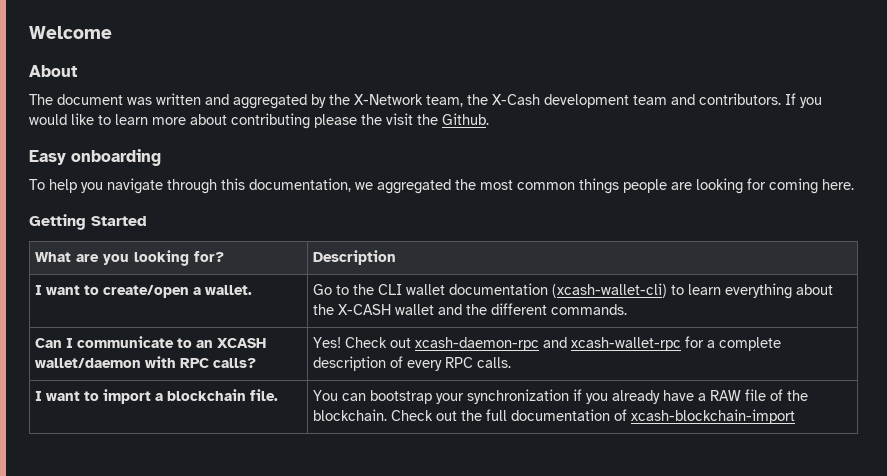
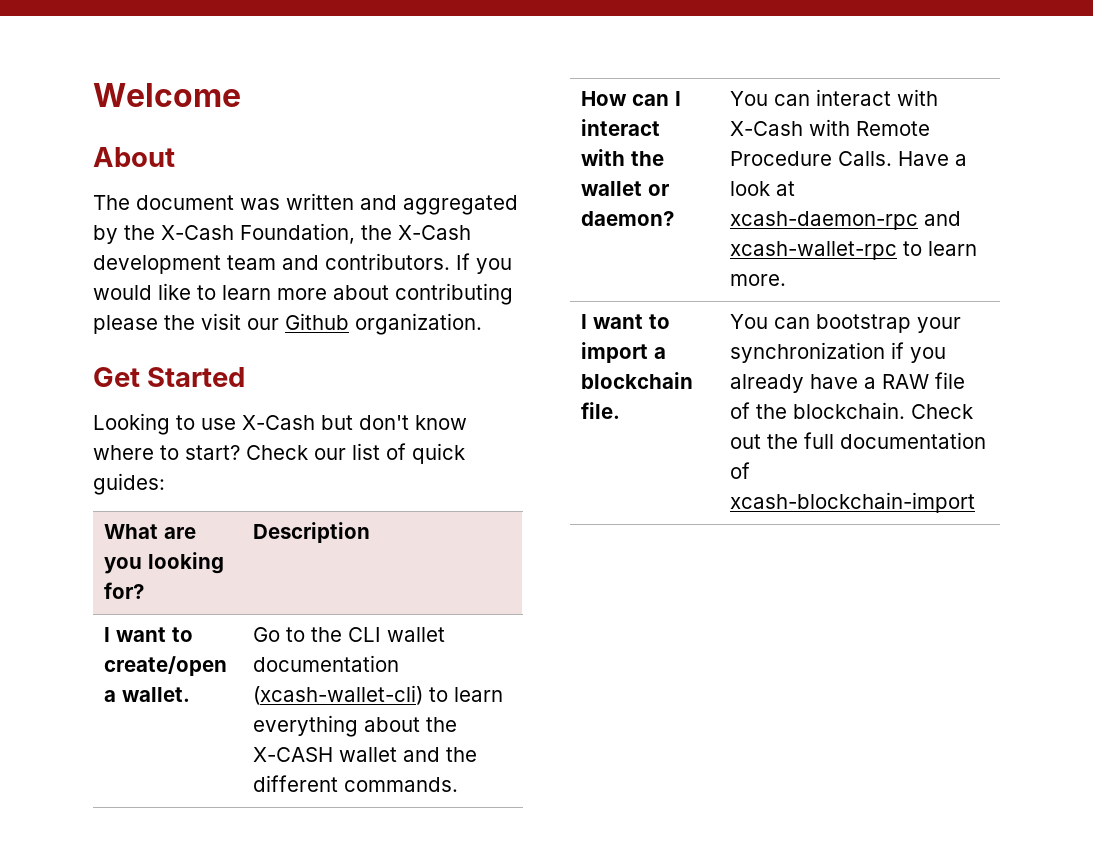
- The document was written and aggregated by the X-Network team, the X-Cash development team and contributors.
+ The document was written and aggregated by the X-Cash Foundation, the X-Cash development team and contributors.
- If you would like to learn more about contributing please the visit the Github.
- Easy onboarding
- To help you navigate through this documentation, we aggregated the most common things people are looking for coming here.
- Getting Started
+ If you would like to learn more about contributing please the visit our Github organization.
+ Get Started
+ Looking to use X-Cash but don't know where to start? Check our list of quick guides:
- Can I communicate to an XCASH wallet/daemon with RPC calls? | Yes! Check out xcash-daemon-rpc and xcash-wallet-rpc for a complete description of every RPC calls.
+ How can I interact with the wallet or daemon? | You can interact with X-Cash with Remote Procedure Calls. Have a look at xcash-daemon-rpc and xcash-wallet-rpc to learn more.

